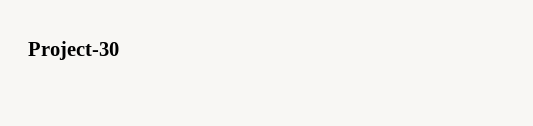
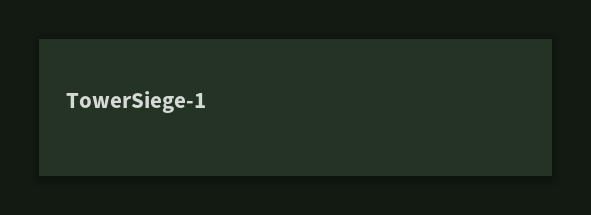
- Project-30
+ TowerSiege-1

